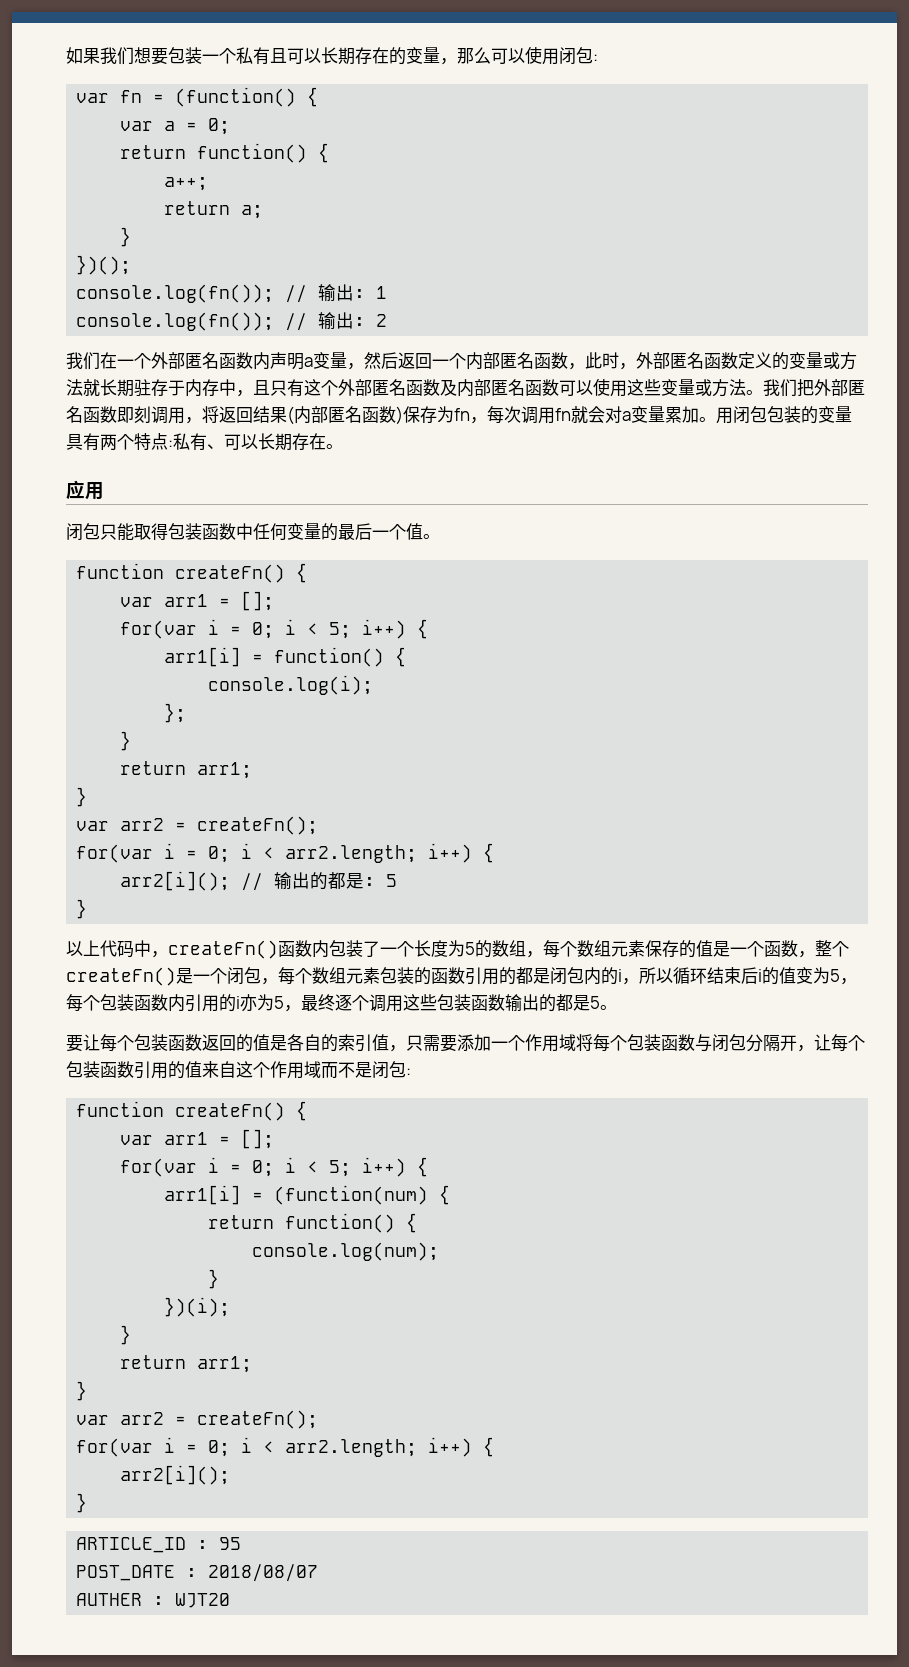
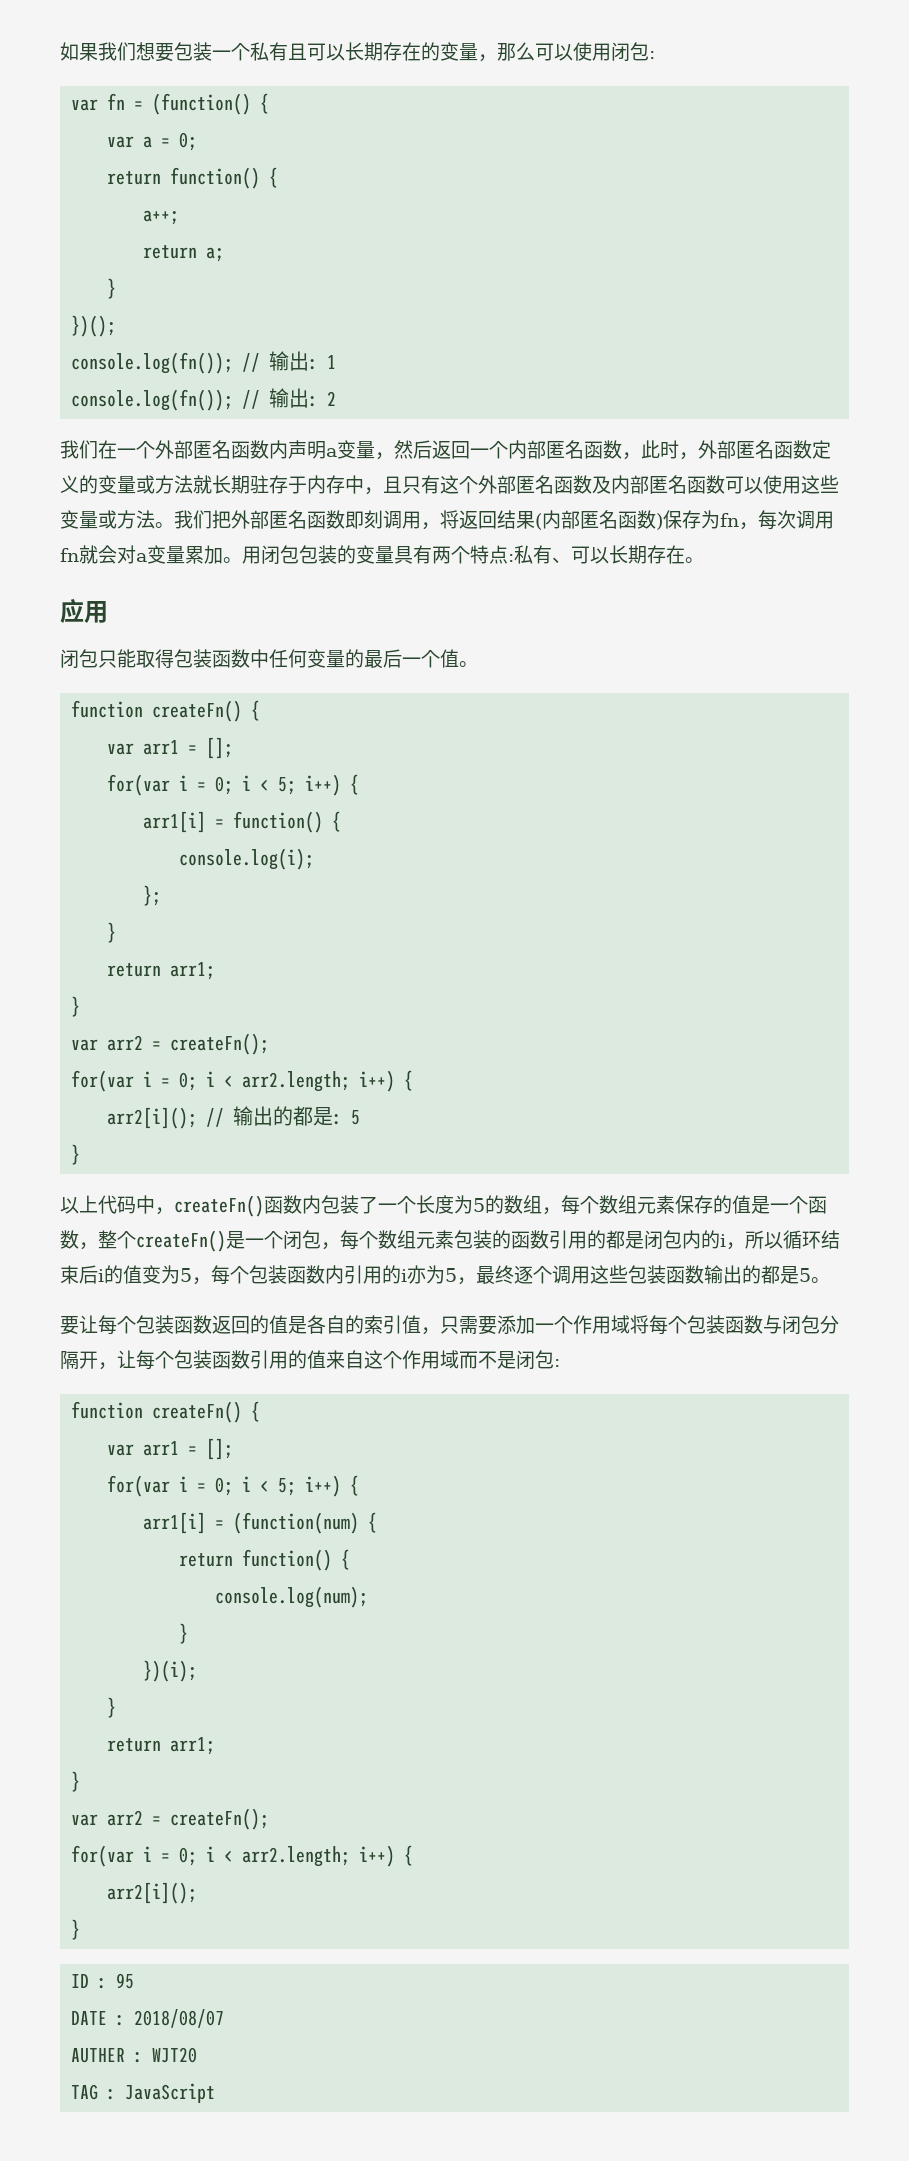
- ARTICLE_ID : 95
+ ID : 95
- POST_DATE : 2018/08/07
+ DATE : 2018/08/07
+ TAG : JavaScript

